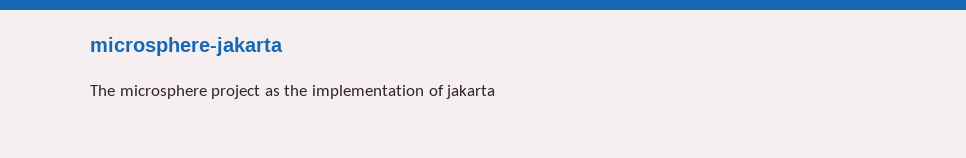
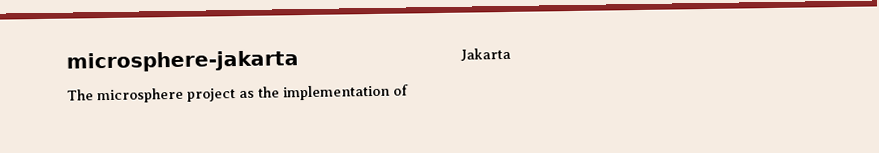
- The microsphere project as the implementation of jakarta
+ The microsphere project as the implementation of Jakarta

